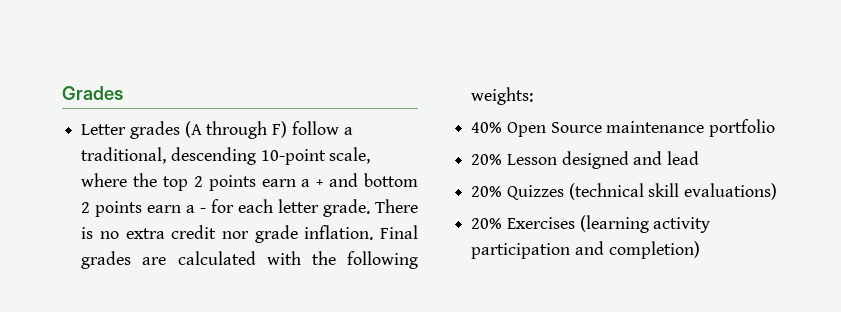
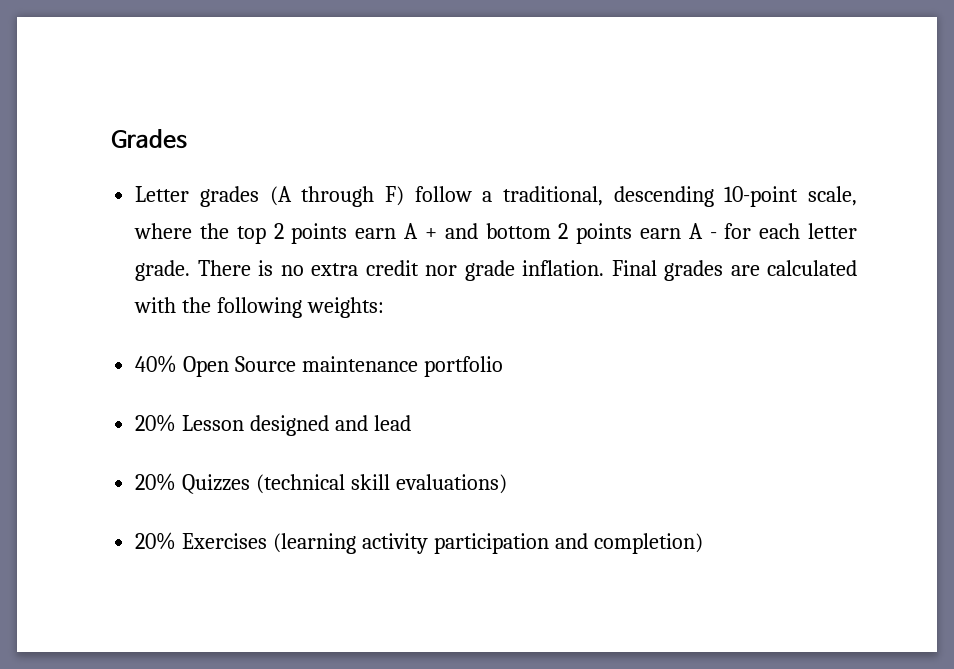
- Letter grades (A through F) follow a traditional, descending 10-point scale, where the top 2 points earn a + and bottom 2 points earn a - for each letter grade.
+ Letter grades (A through F) follow a traditional, descending 10-point scale, where the top 2 points earn A + and bottom 2 points earn A - for each letter grade.

